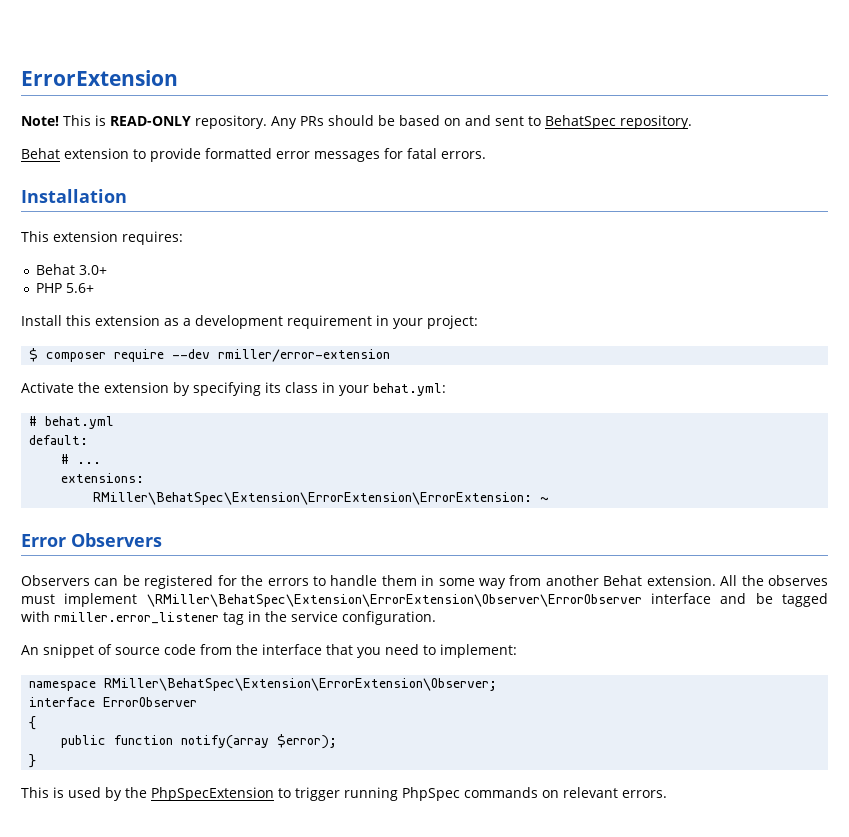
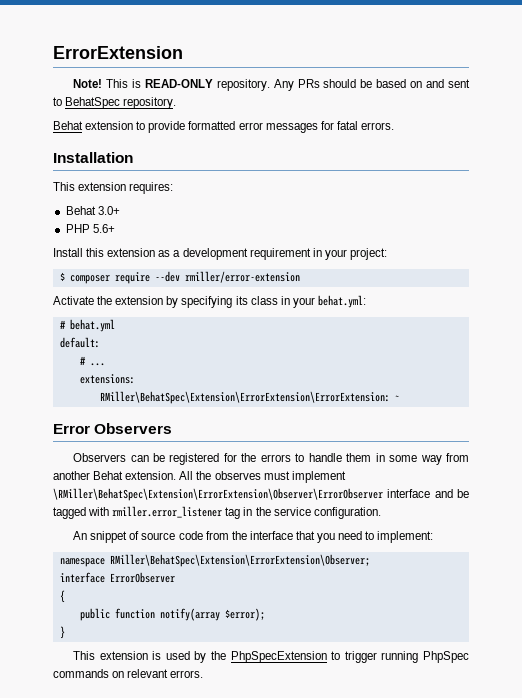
- This is used by the PhpSpecExtension to trigger running PhpSpec commands on relevant errors.
+ This extension is used by the PhpSpecExtension to trigger running PhpSpec commands on relevant errors.

